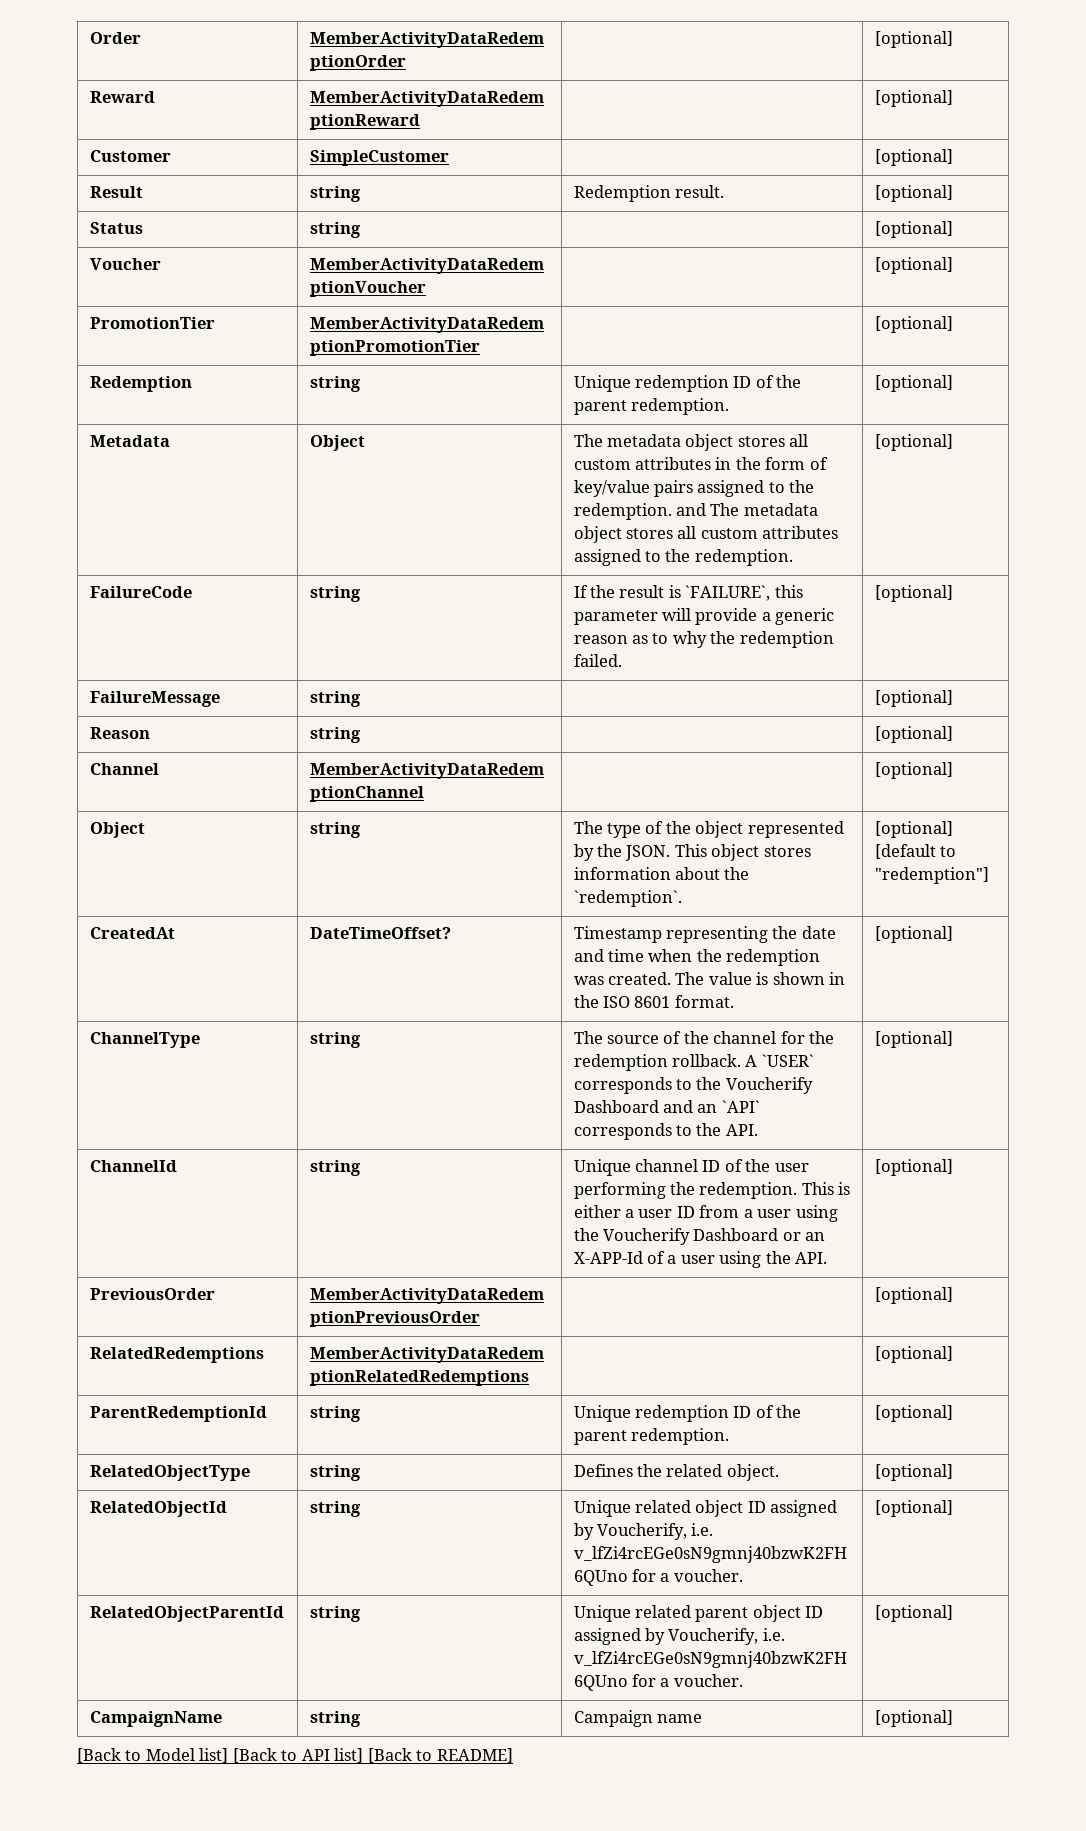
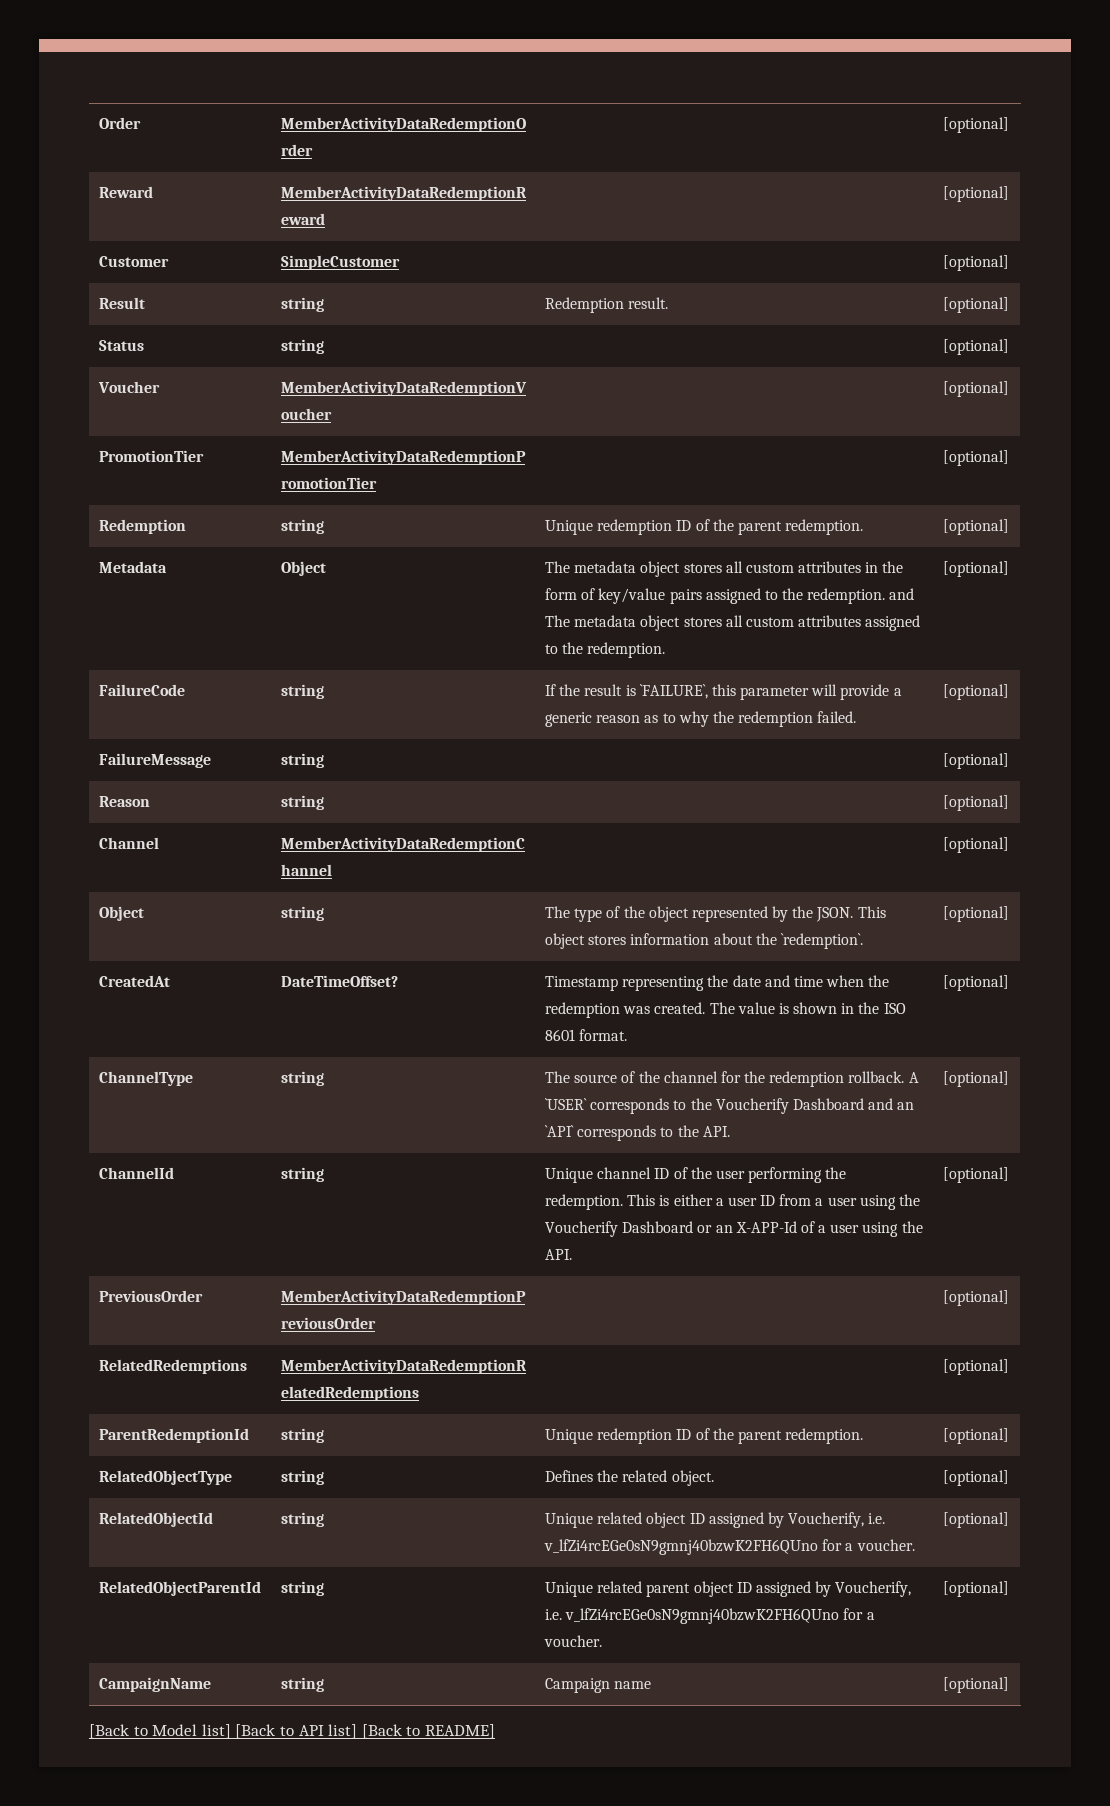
- Object | string | The type of the object represented by the JSON. This object stores information about the `redemption`. | [optional] [default to "redemption"]
+ Object | string | The type of the object represented by the JSON. This object stores information about the `redemption`. | [optional]

